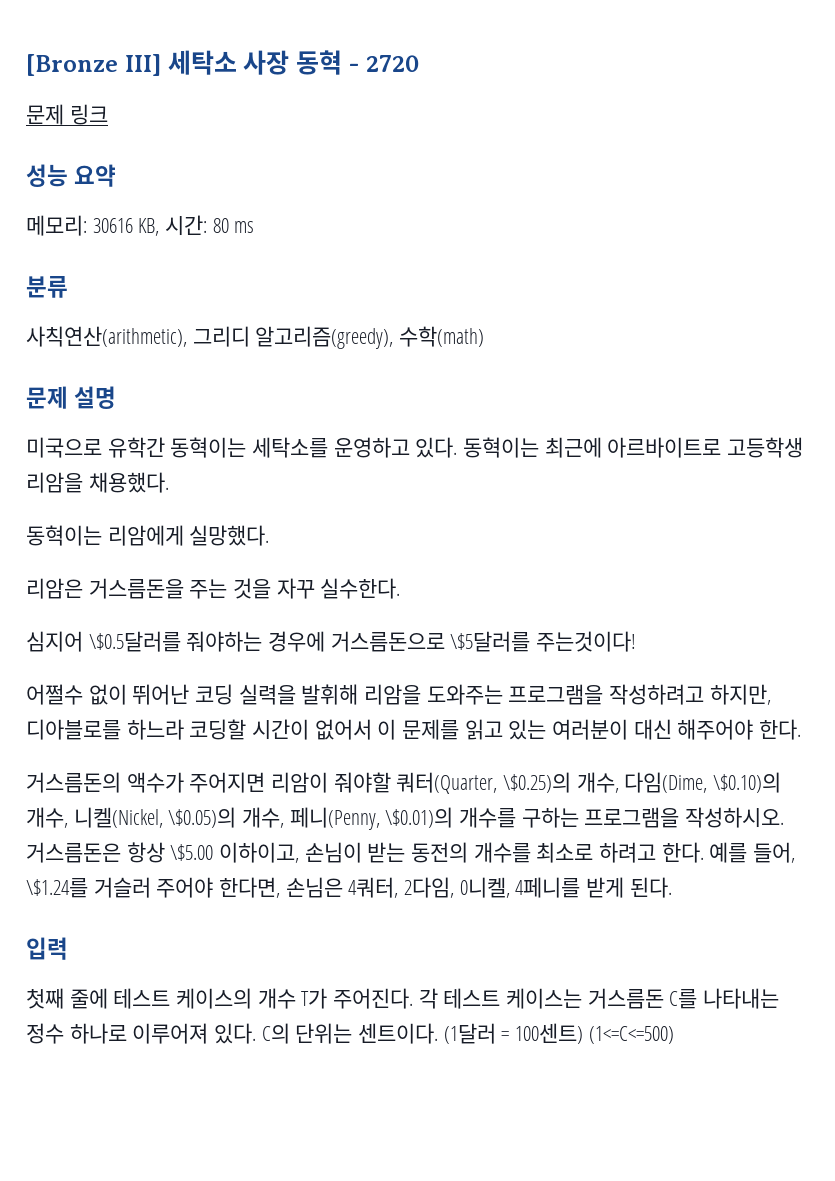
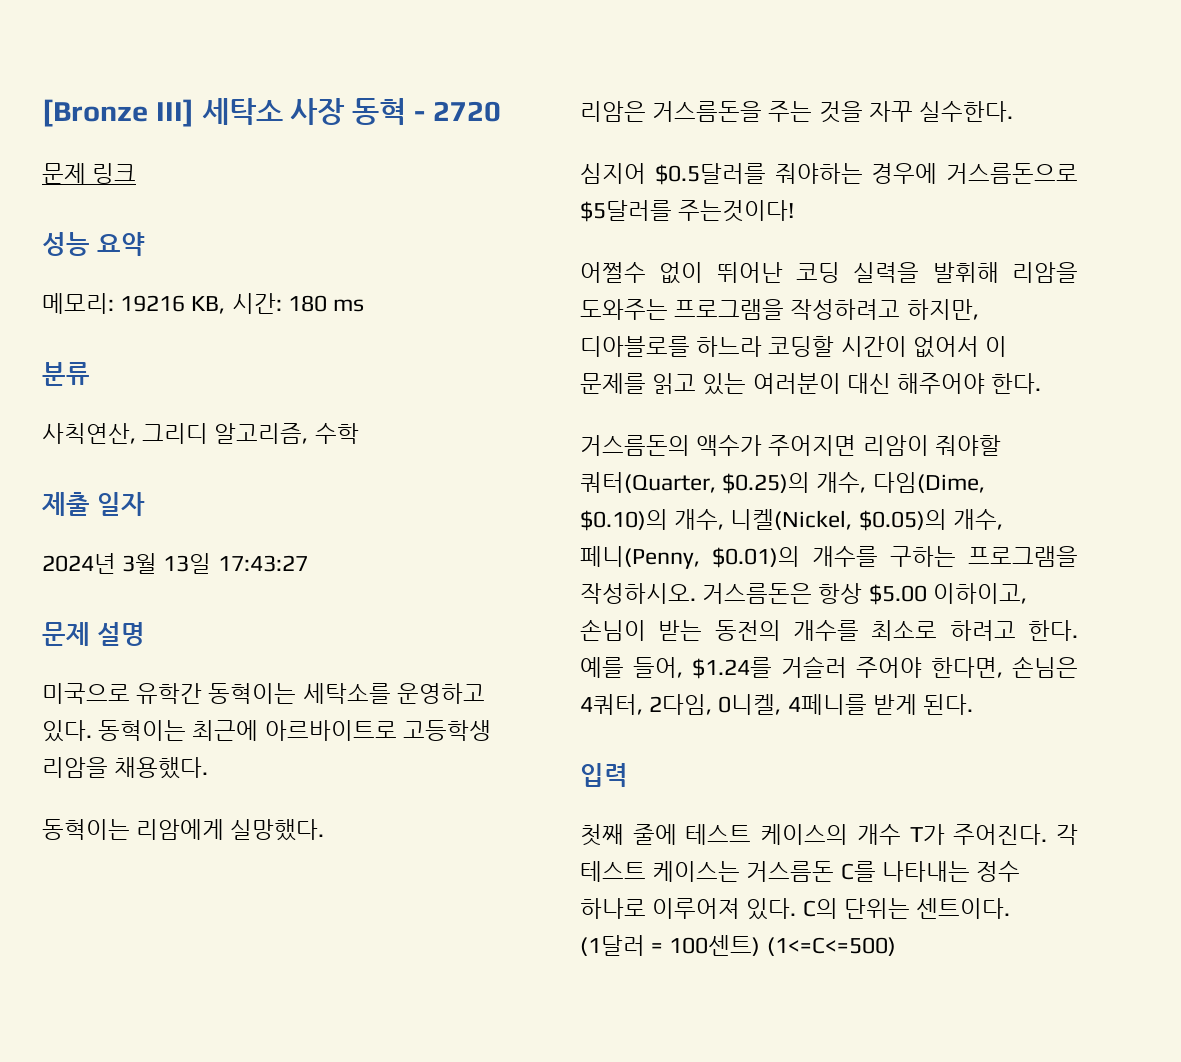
- 메모리: 30616 KB, 시간: 80 ms
+ 메모리: 19216 KB, 시간: 180 ms
- 사칙연산(arithmetic), 그리디 알고리즘(greedy), 수학(math)
+ 사칙연산, 그리디 알고리즘, 수학
+ 제출 일자
+ 2024년 3월 13일 17:43:27
- 심지어 \$0.5달러를 줘야하는 경우에 거스름돈으로 \$5달러를 주는것이다!
+ 심지어 $0.5달러를 줘야하는 경우에 거스름돈으로 $5달러를 주는것이다!
- 거스름돈의 액수가 주어지면 리암이 줘야할 쿼터(Quarter, \$0.25)의 개수, 다임(Dime, \$0.10)의 개수, 니켈(Nickel, \$0.05)의 개수, 페니(Penny, \$0.01)의 개수를 구하는 프로그램을 작성하시오.
+ 거스름돈의 액수가 주어지면 리암이 줘야할 쿼터(Quarter, $0.25)의 개수, 다임(Dime, $0.10)의 개수, 니켈(Nickel, $0.05)의 개수, 페니(Penny, $0.01)의 개수를 구하는 프로그램을 작성하시오.
- 거스름돈은 항상 \$5.00 이하이고, 손님이 받는 동전의 개수를 최소로 하려고 한다.
+ 거스름돈은 항상 $5.00 이하이고, 손님이 받는 동전의 개수를 최소로 하려고 한다.
- 예를 들어, \$1.24를 거슬러 주어야 한다면, 손님은 4쿼터, 2다임, 0니켈, 4페니를 받게 된다.
+ 예를 들어, $1.24를 거슬러 주어야 한다면, 손님은 4쿼터, 2다임, 0니켈, 4페니를 받게 된다.

